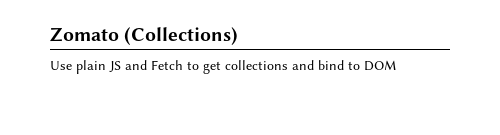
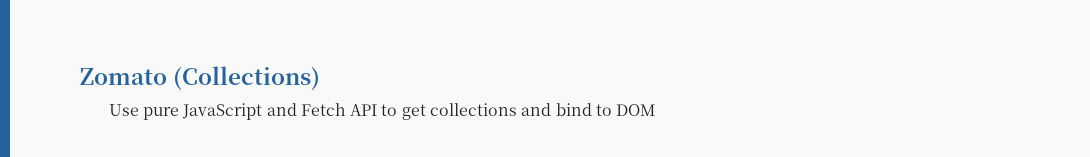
- Use plain JS and Fetch to get collections and bind to DOM
+ Use pure JavaScript and Fetch API to get collections and bind to DOM

